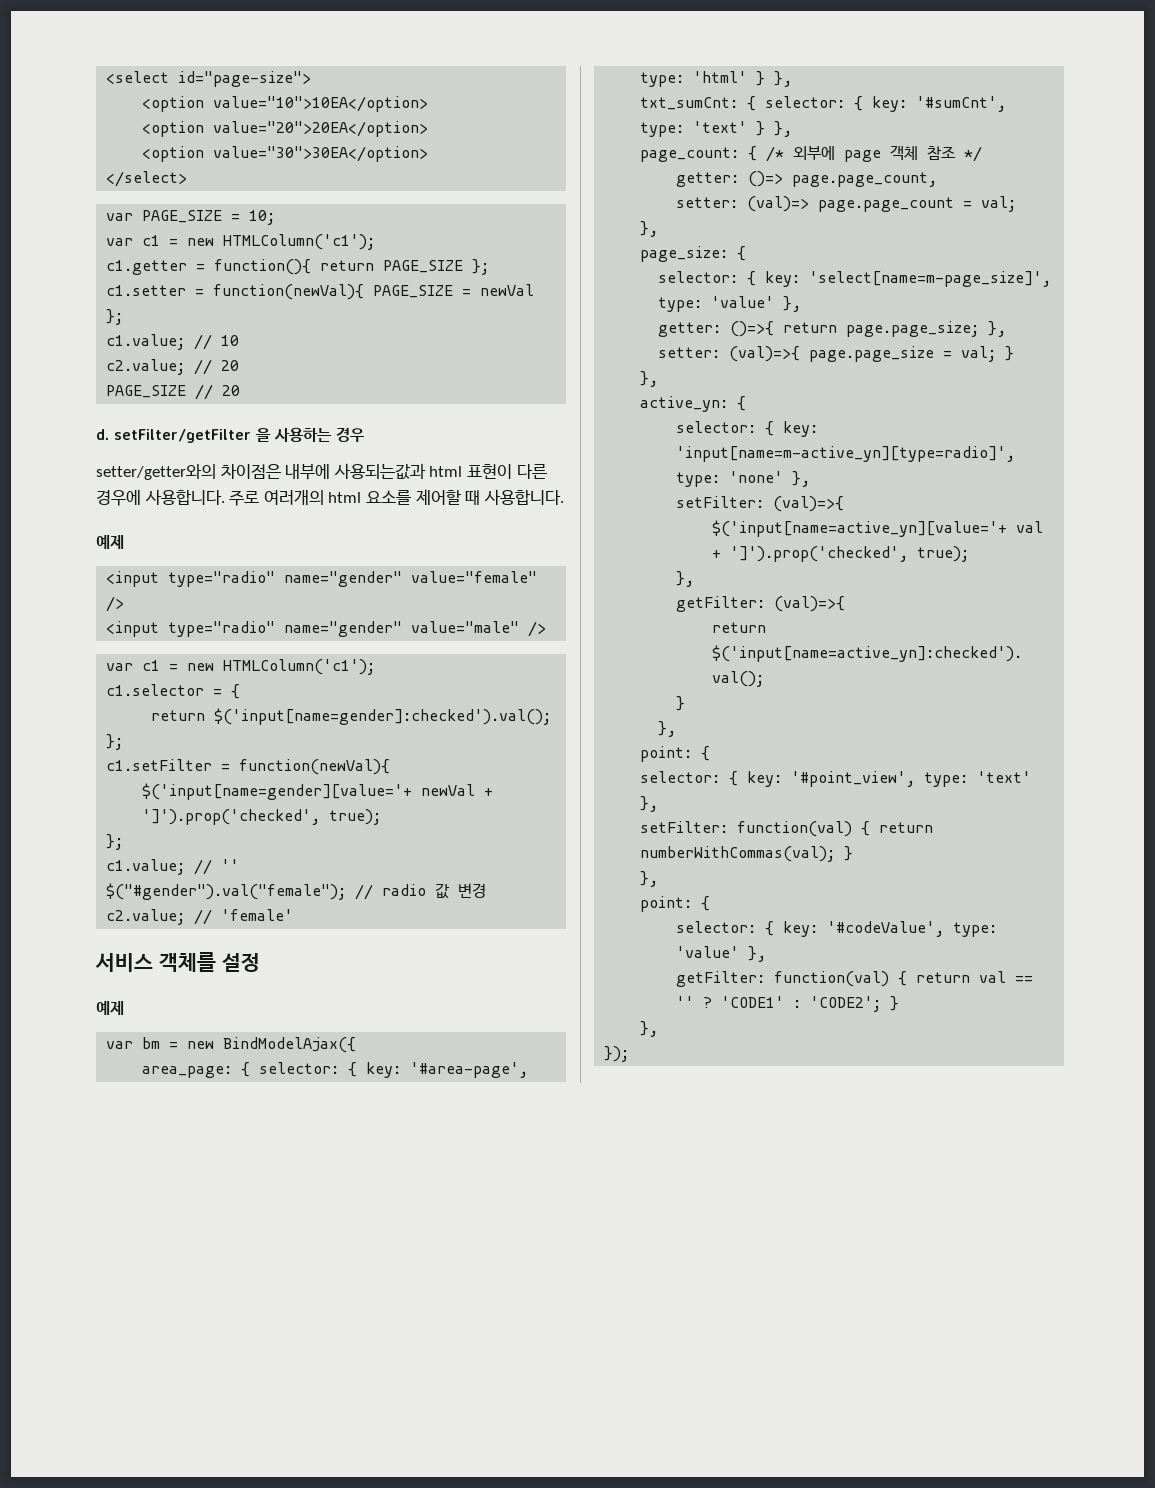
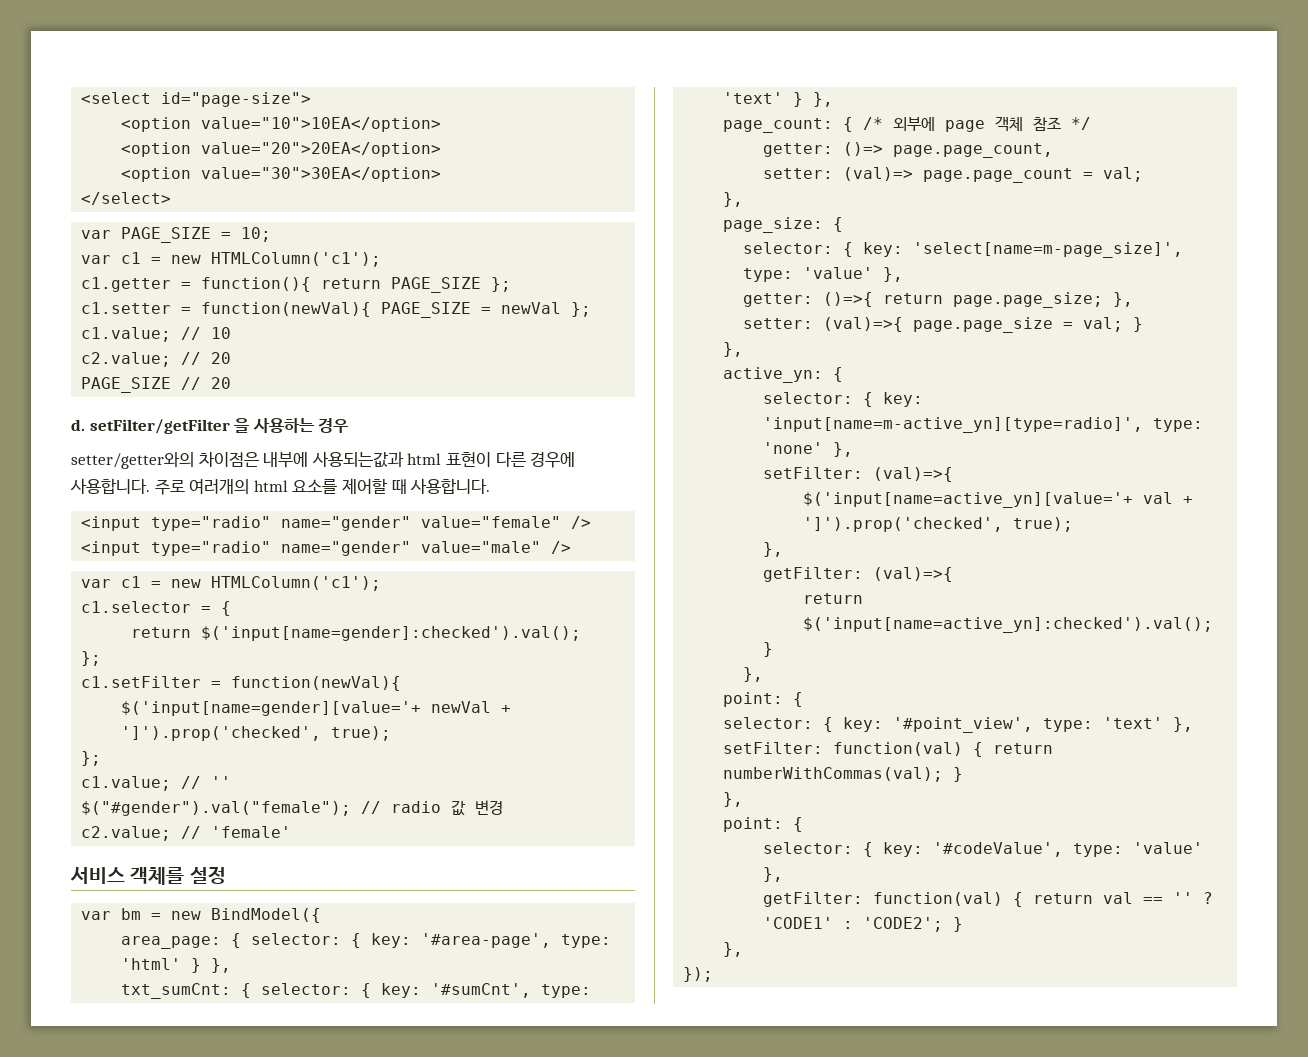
  주로 여러개의 html 요소를 제어할 때 사용합니다.
- 예제
  서비스 객체를 설정
- 예제
- var bm = new BindModelAjax({
+ var bm = new BindModel({

